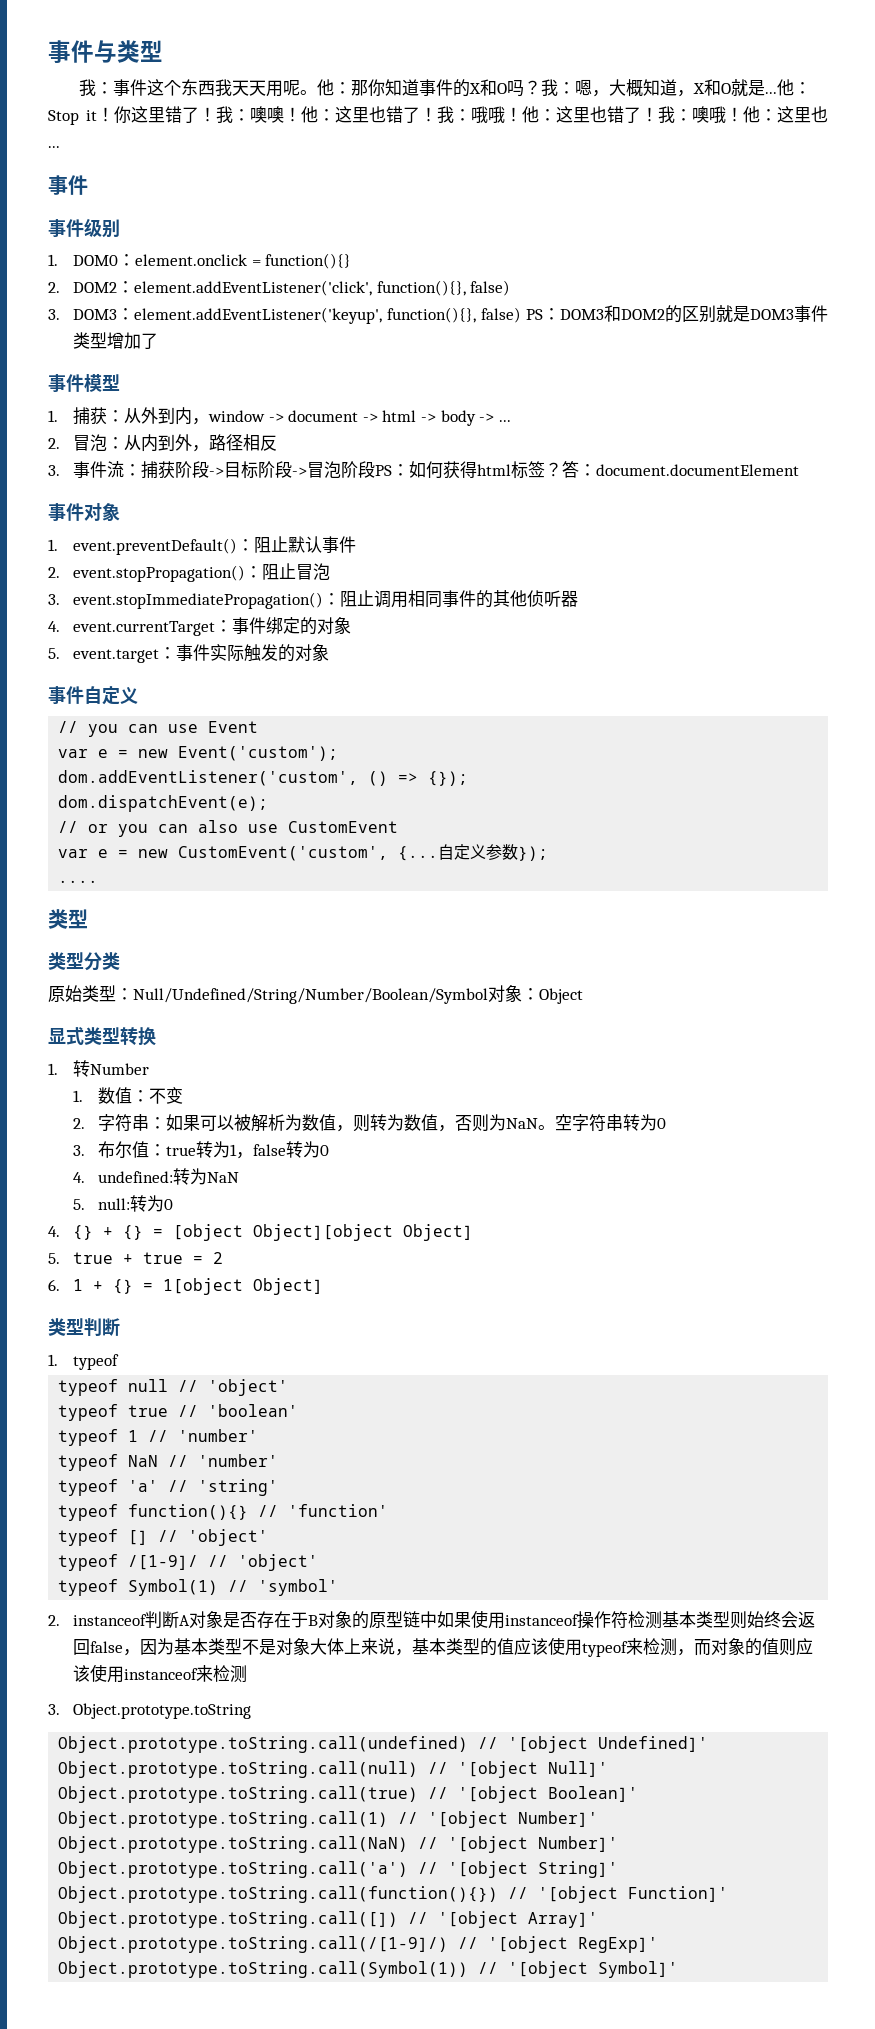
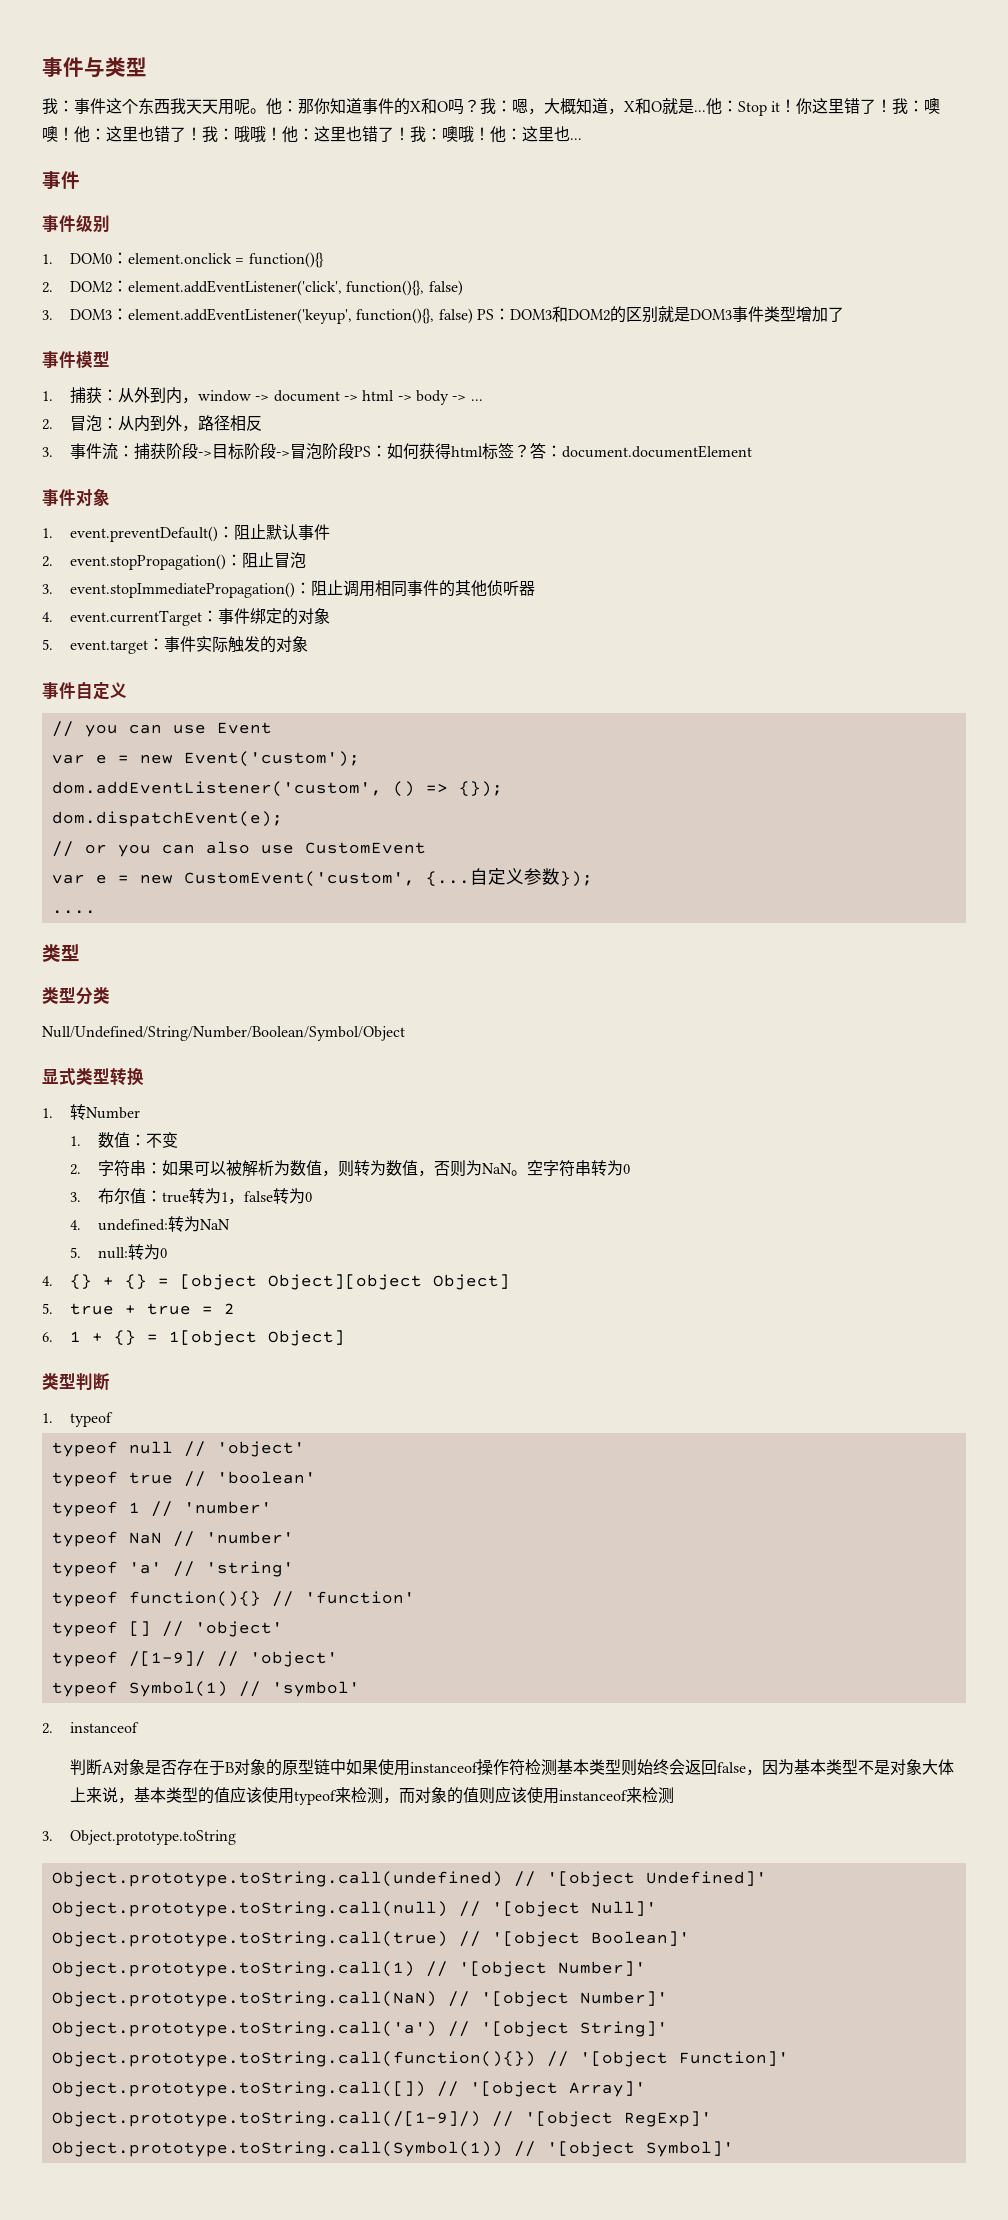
- 原始类型：Null/Undefined/String/Number/Boolean/Symbol对象：Object
+ Null/Undefined/String/Number/Boolean/Symbol/Object
- 2. instanceof判断A对象是否存在于B对象的原型链中如果使用instanceof操作符检测基本类型则始终会返回false，因为基本类型不是对象大体上来说，基本类型的值应该使用typeof来检测，而对象的值则应该使用instanceof来检测
+ 2. instanceof
+ 判断A对象是否存在于B对象的原型链中如果使用instanceof操作符检测基本类型则始终会返回false，因为基本类型不是对象大体上来说，基本类型的值应该使用typeof来检测，而对象的值则应该使用instanceof来检测

